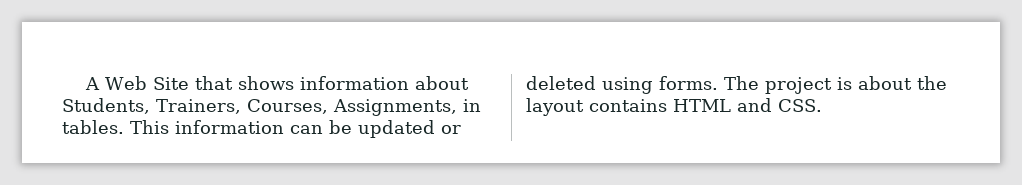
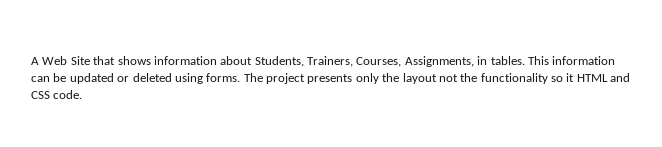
- The project is about the layout contains HTML and CSS.
+ The project presents only the layout not the functionality so it HTML and CSS code.

